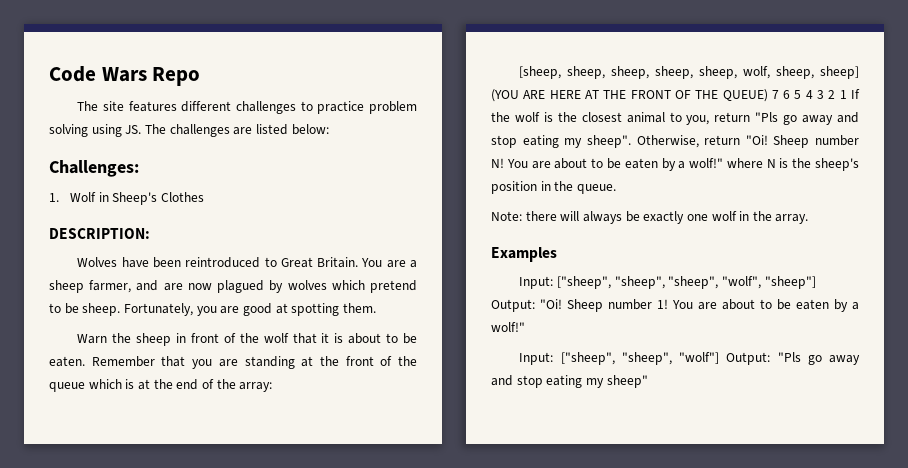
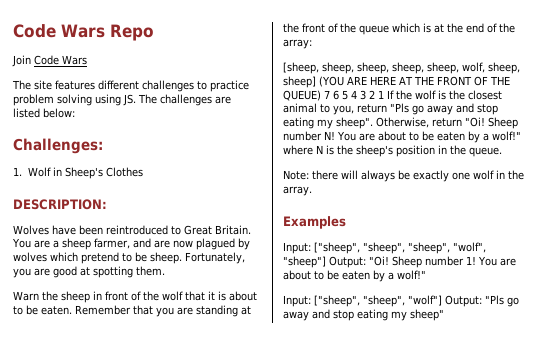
+ Join Code Wars

